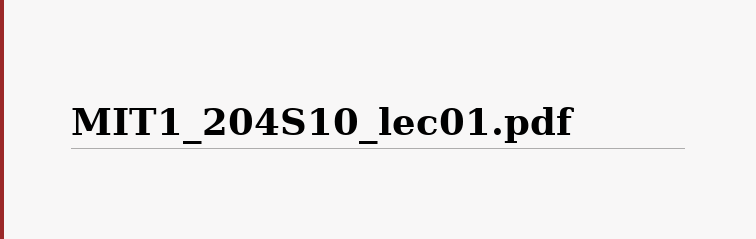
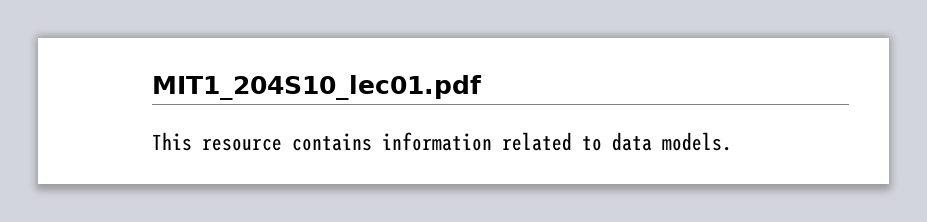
+ This resource contains information related to data models.

